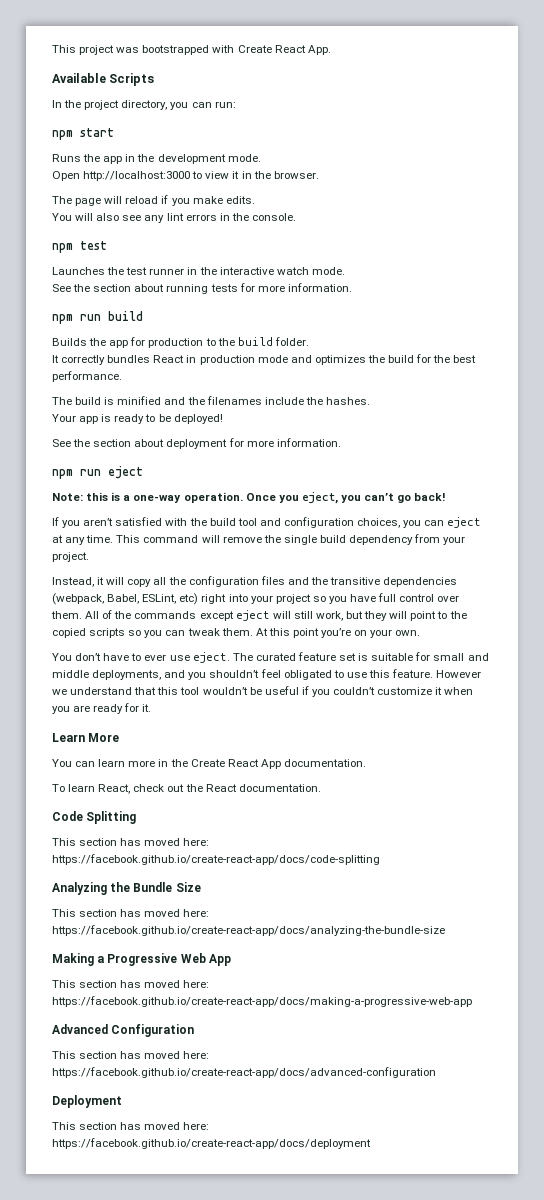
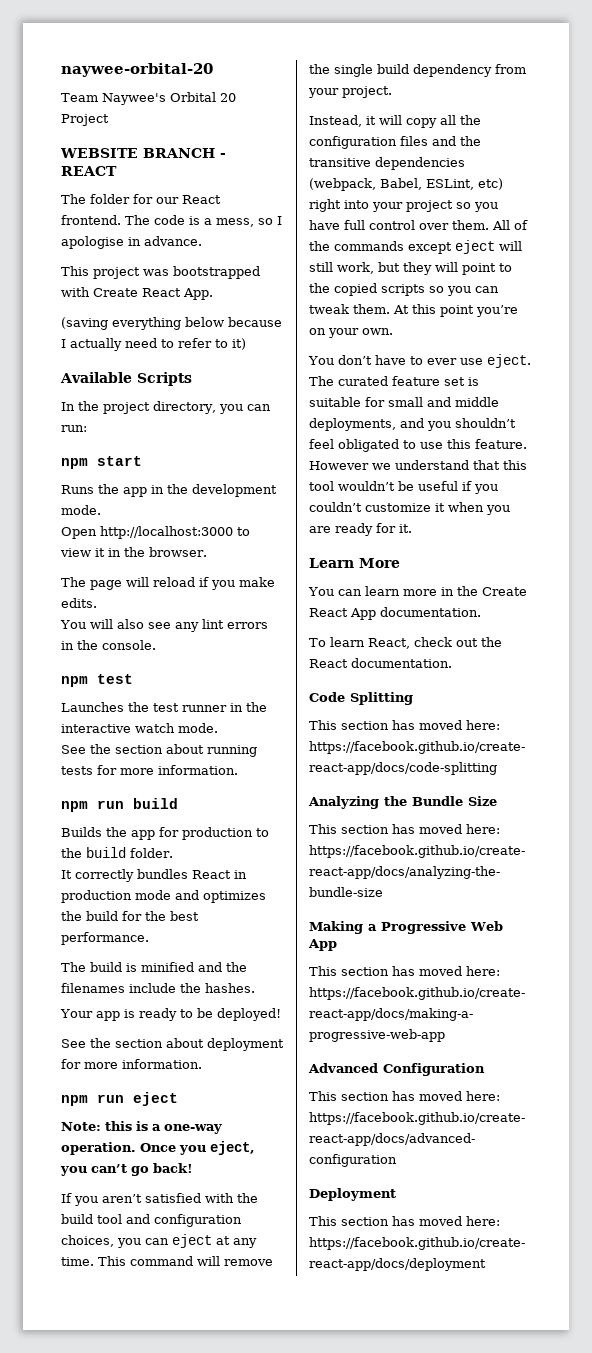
+ naywee-orbital-20
+ Team Naywee's Orbital 20 Project
+ WEBSITE BRANCH - REACT
+ The folder for our React frontend. The code is a mess, so I apologise in advance.
+ (saving everything below because I actually need to refer to it)

